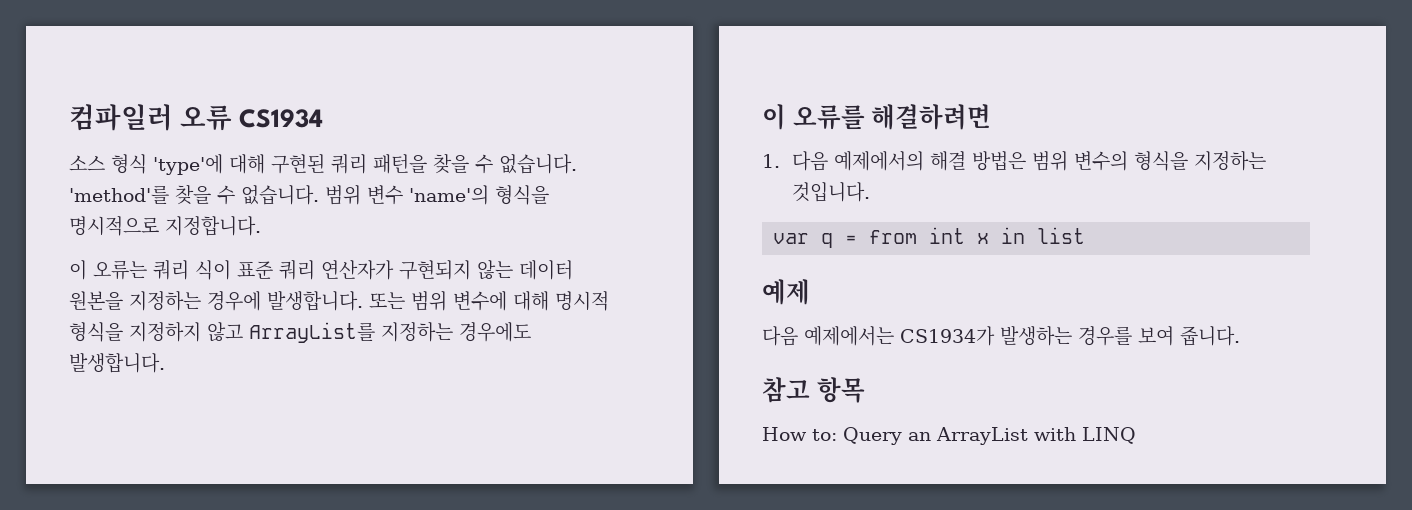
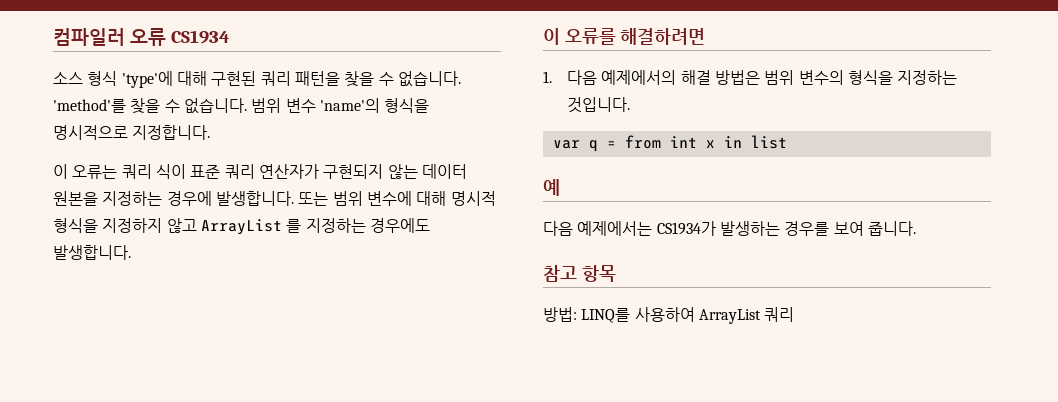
- 또는 범위 변수에 대해 명시적 형식을 지정하지 않고 ArrayList를 지정하는 경우에도 발생합니다.
+ 또는 범위 변수에 대해 명시적 형식을 지정하지 않고 ArrayList 를 지정하는 경우에도 발생합니다.
- 예제
+ 예
- How to: Query an ArrayList with LINQ
+ 방법: LINQ를 사용하여 ArrayList 쿼리

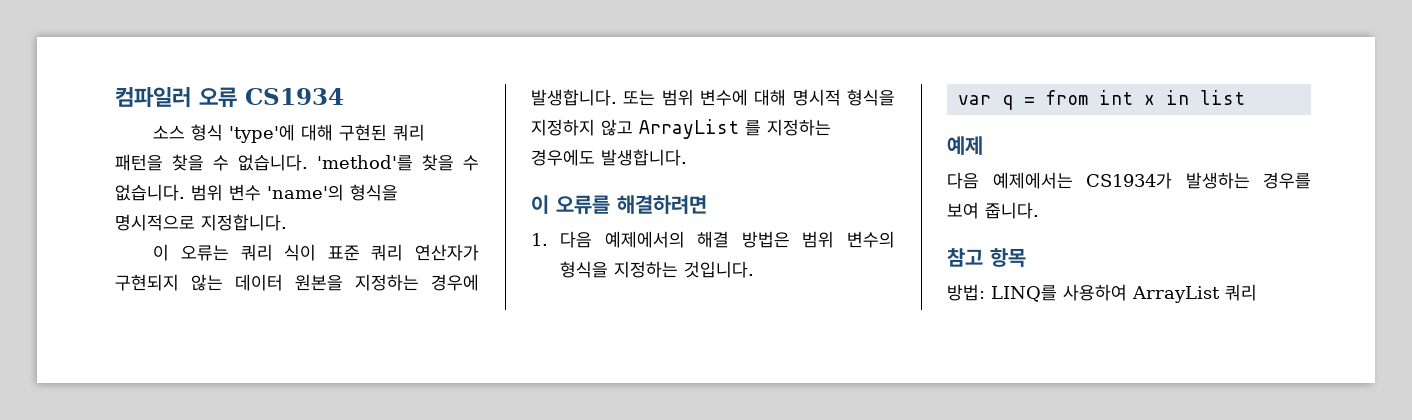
- 예
+ 예제

